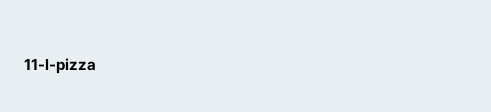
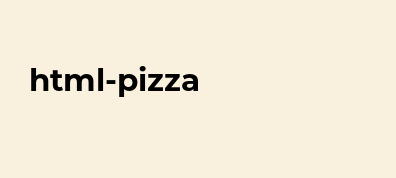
- 11-l-pizza
+ html-pizza

